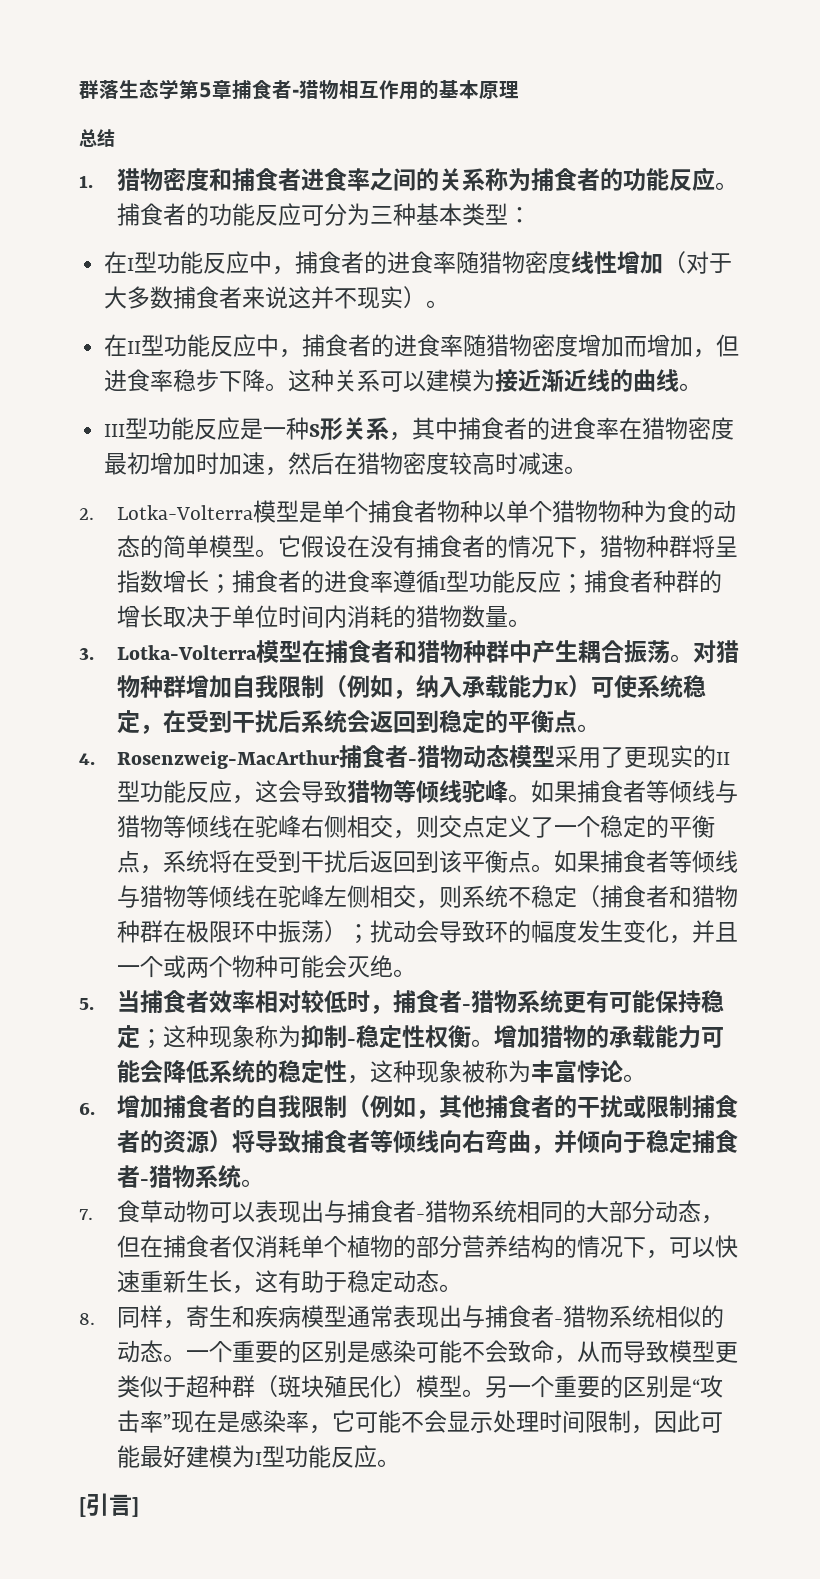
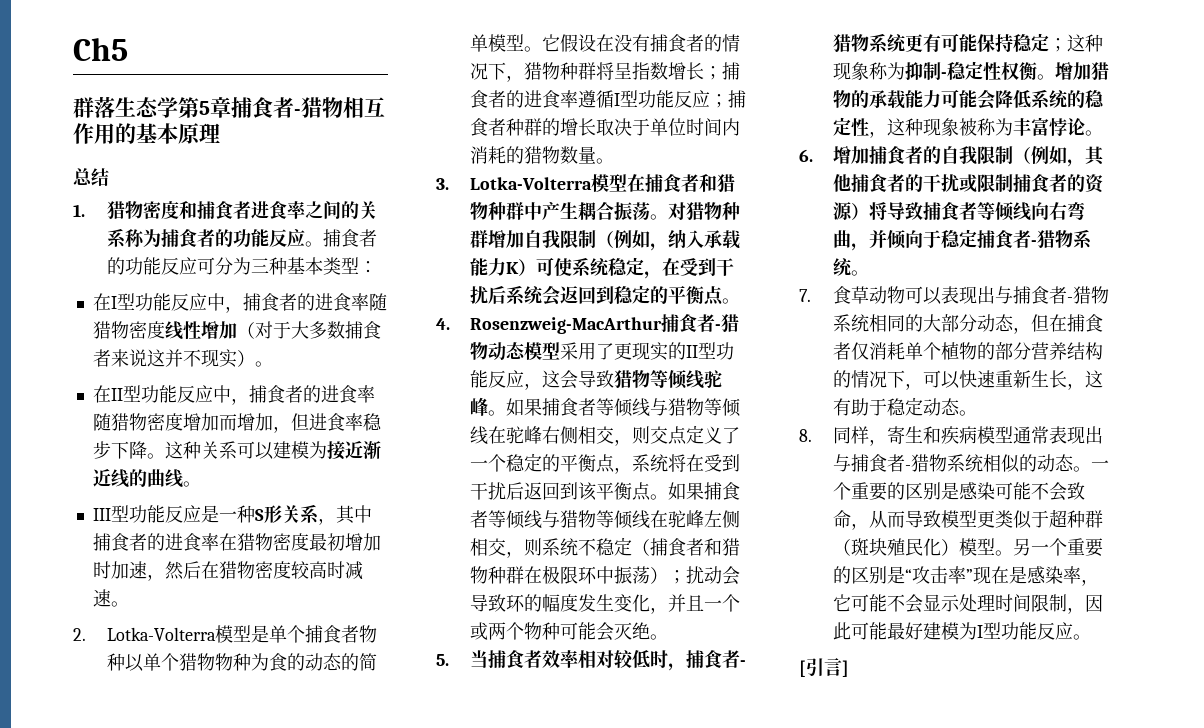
+ Ch5

